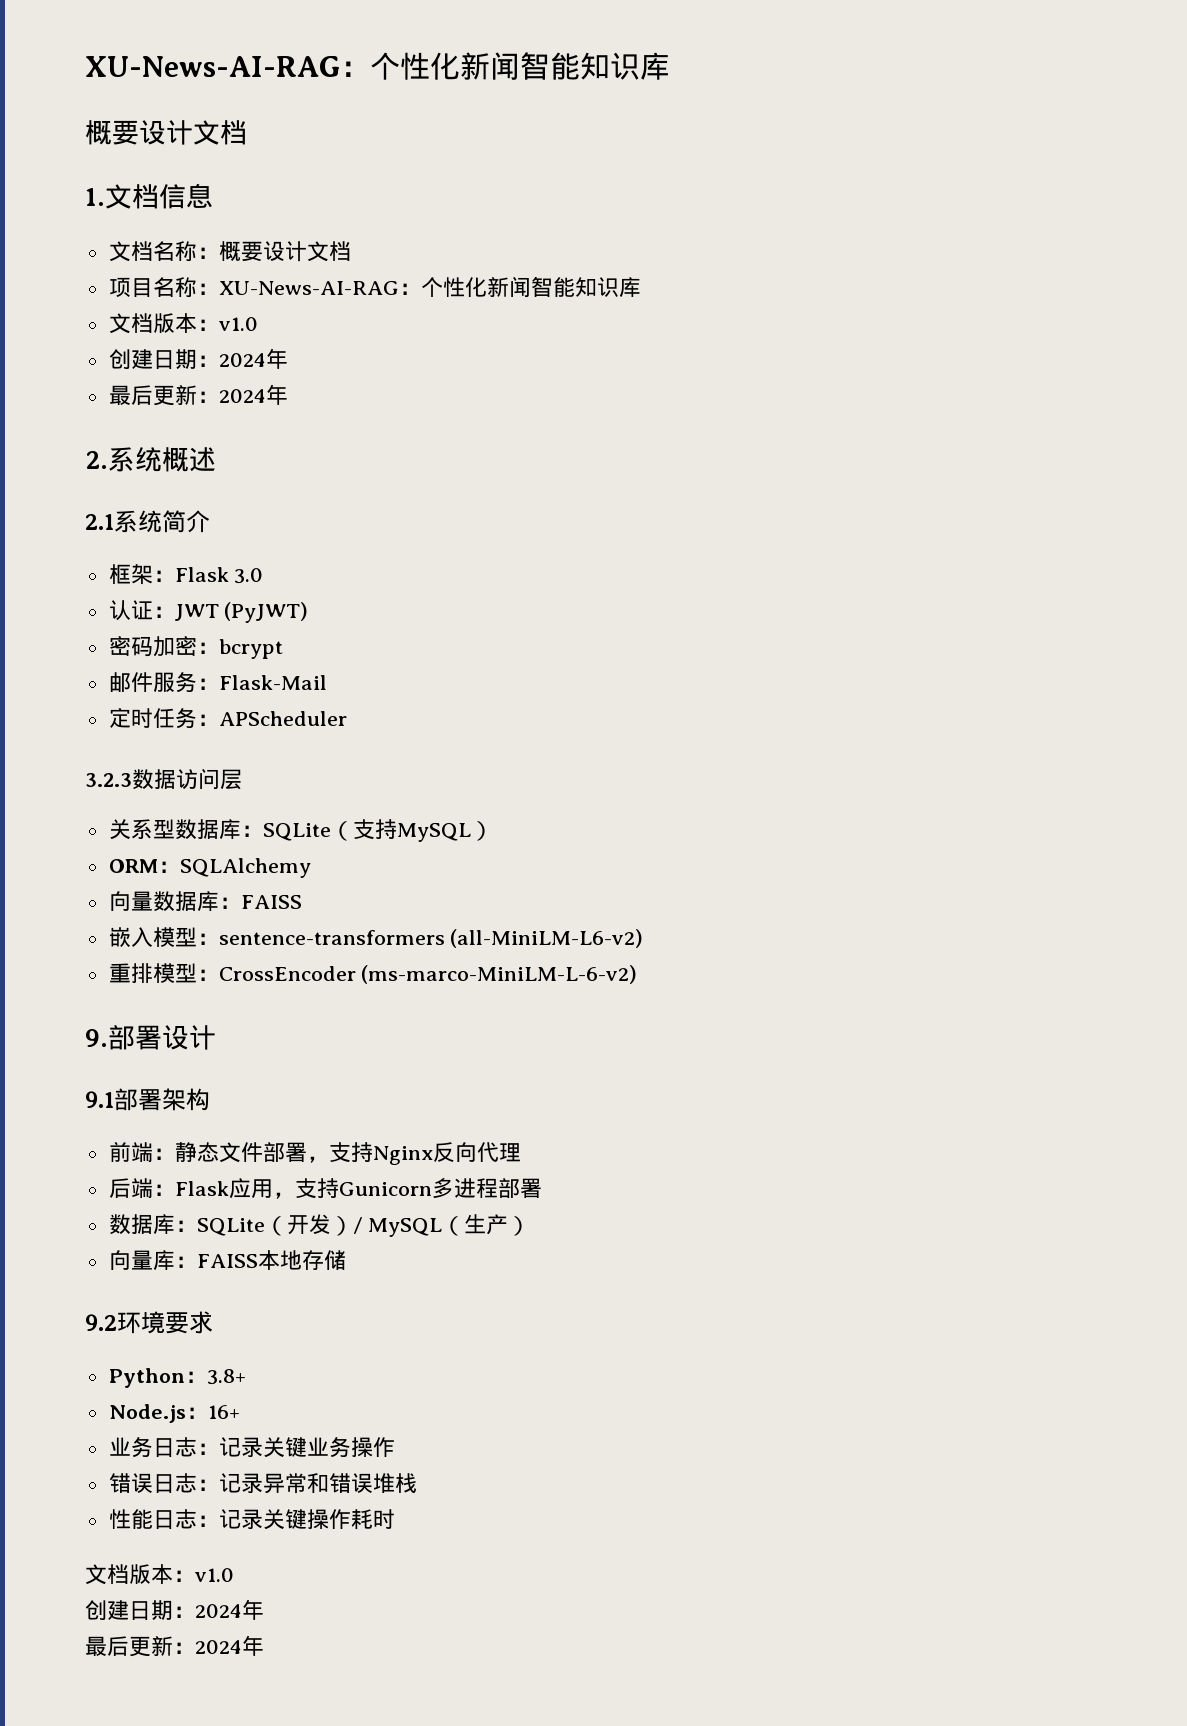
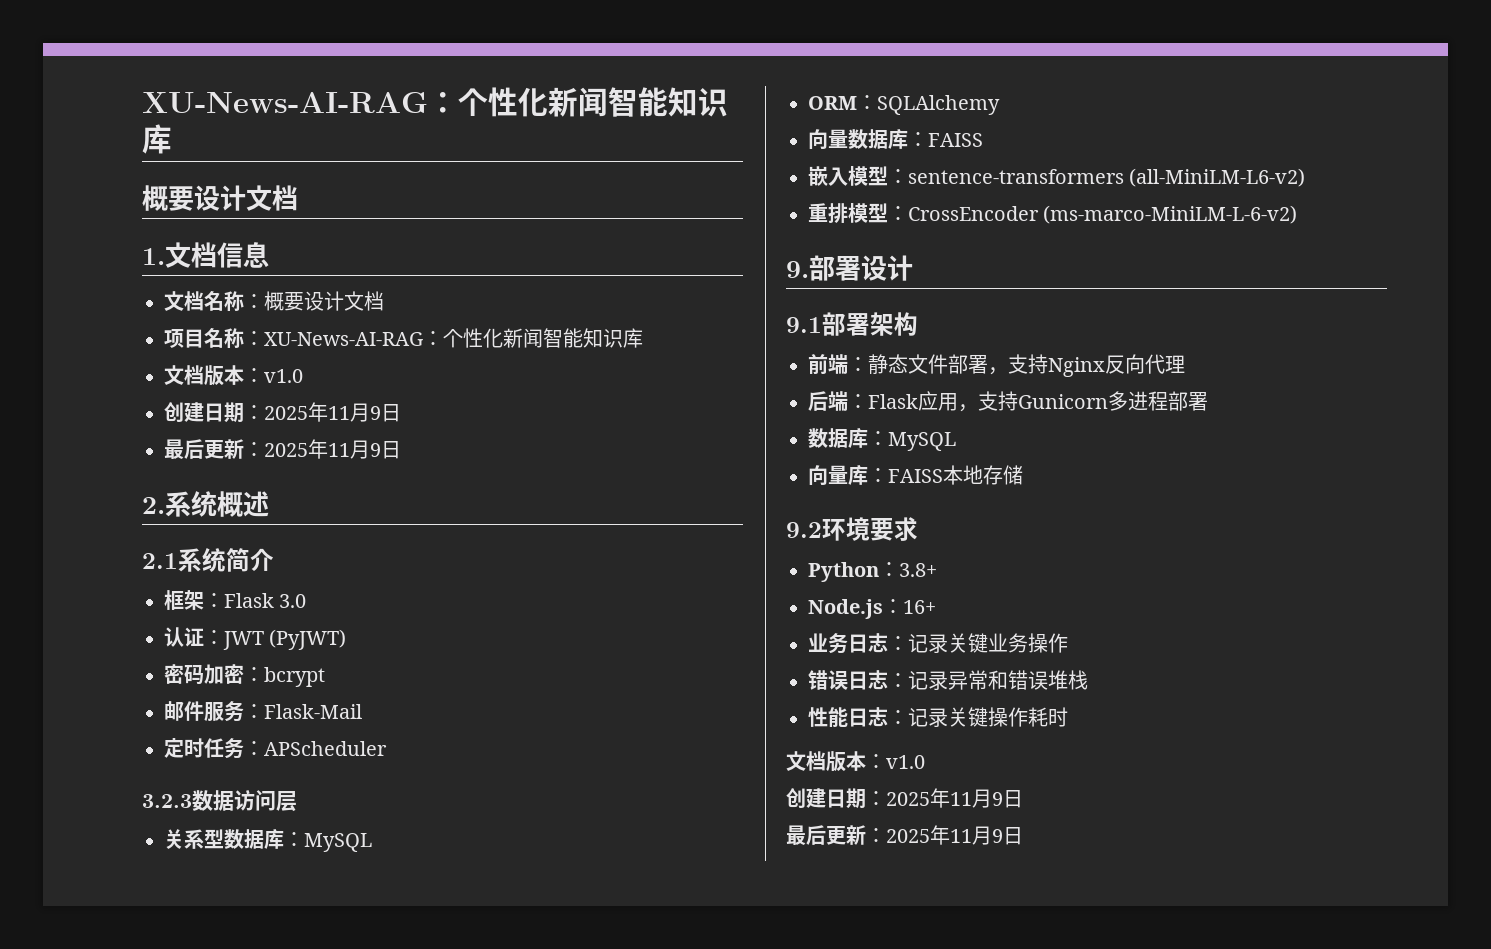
  项目名称：XU-News-AI-RAG：个性化新闻智能知识库
  文档版本：v1.0
- 创建日期：2024年
- 最后更新：2024年
+ 创建日期：2025年11月9日
+ 最后更新：2025年11月9日
- 关系型数据库：SQLite（支持MySQL）
+ 关系型数据库：MySQL
  后端：Flask应用，支持Gunicorn多进程部署
- 数据库：SQLite（开发）/ MySQL（生产）
+ 数据库：MySQL
  性能日志：记录关键操作耗时
  文档版本：v1.0
- 创建日期：2024年
- 最后更新：2024年
+ 创建日期：2025年11月9日
+ 最后更新：2025年11月9日

